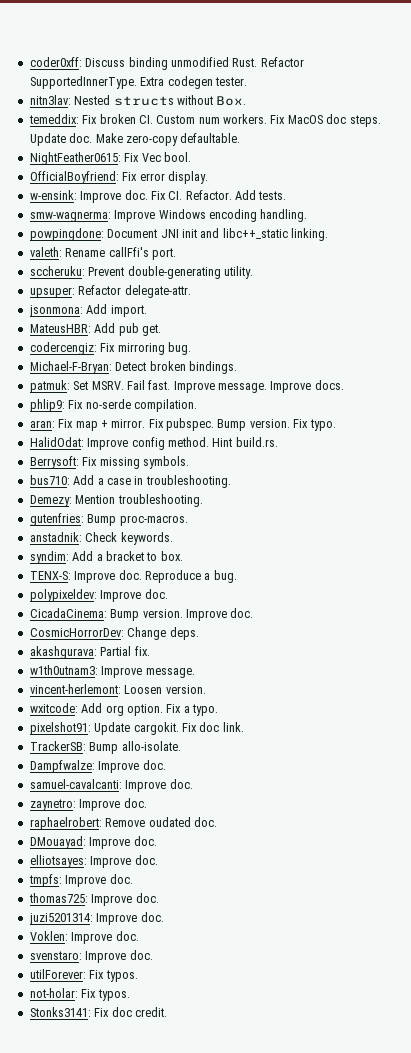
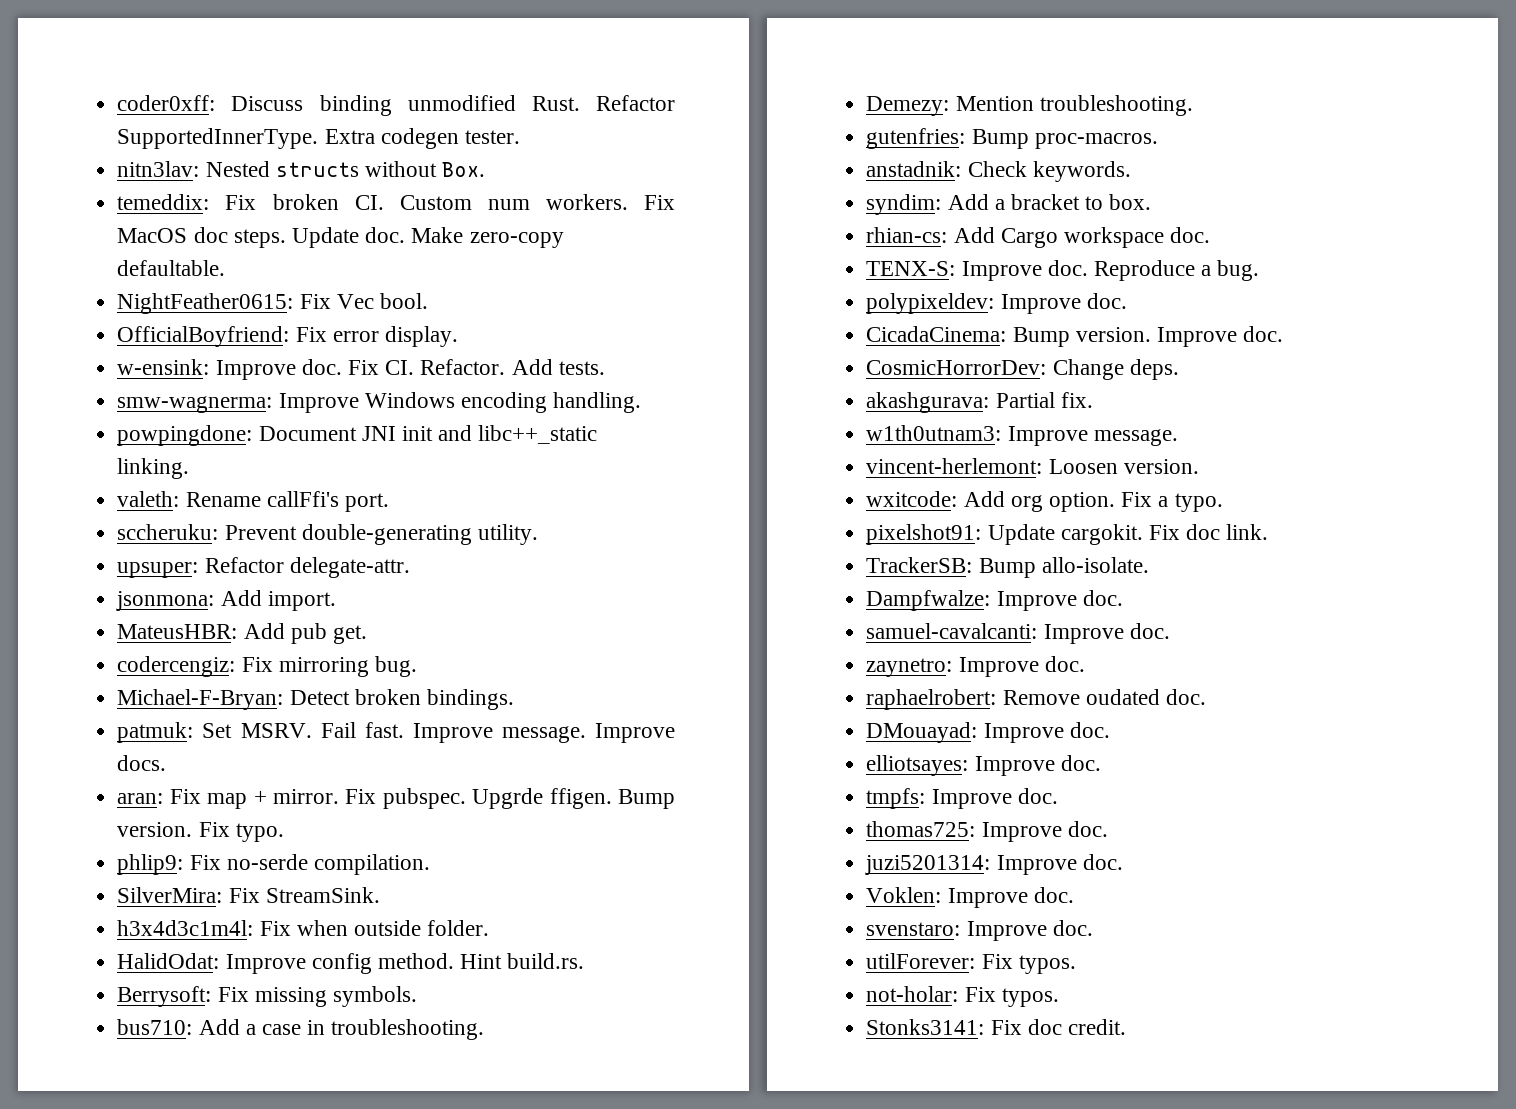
- phlip9: Fix no-serde compilation.
+ Upgrde ffigen.
+ phlip9: Fix no-serde compilation.
+ SilverMira: Fix StreamSink.
+ h3x4d3c1m4l: Fix when outside folder.
+ rhian-cs: Add Cargo workspace doc.

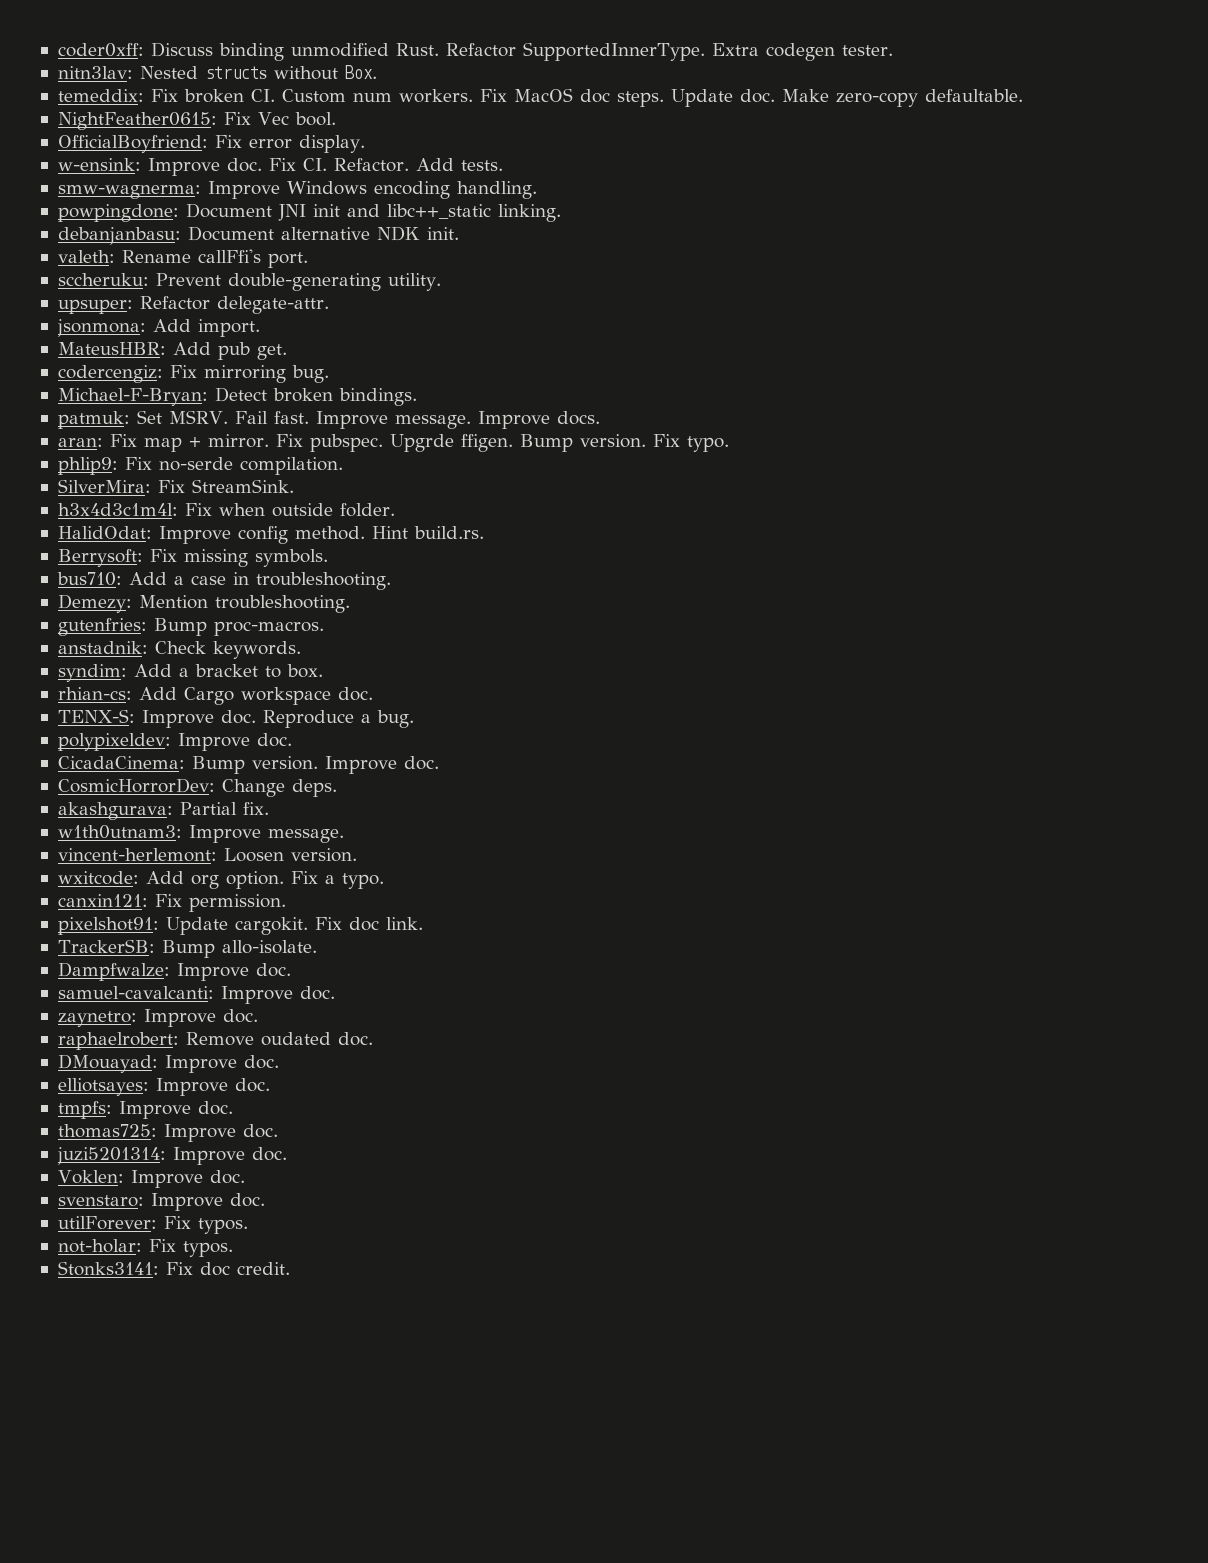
+ debanjanbasu: Document alternative NDK init.
+ canxin121: Fix permission.

